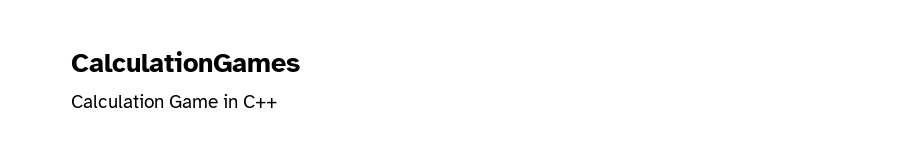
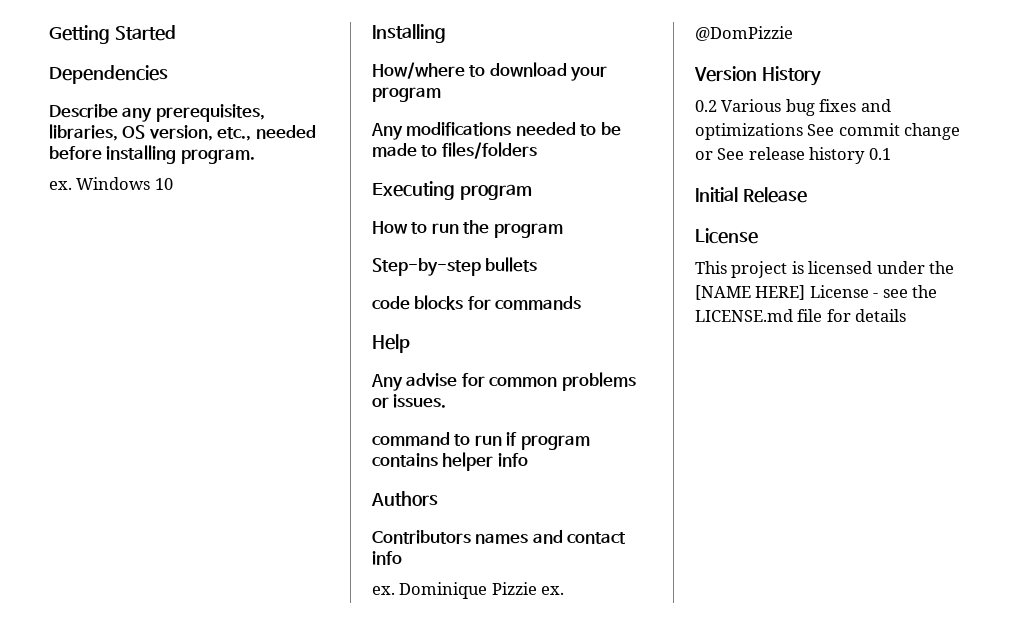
- CalculationGames
- Calculation Game in C++
+ Getting Started
+ Dependencies
+ Describe any prerequisites, libraries, OS version, etc., needed before installing program.
+ ex. Windows 10
+ Installing
+ How/where to download your program
+ Any modifications needed to be made to files/folders
+ Executing program
+ How to run the program
+ Step-by-step bullets
+ code blocks for commands
+ Help
+ Any advise for common problems or issues.
+ command to run if program contains helper info
+ Authors
+ Contributors names and contact info
+ ex. Dominique Pizzie ex. @DomPizzie
+ Version History
+ 0.2 Various bug fixes and optimizations See commit change or See release history 0.1
+ Initial Release
+ License
+ This project is licensed under the [NAME HERE] License - see the LICENSE.md file for details

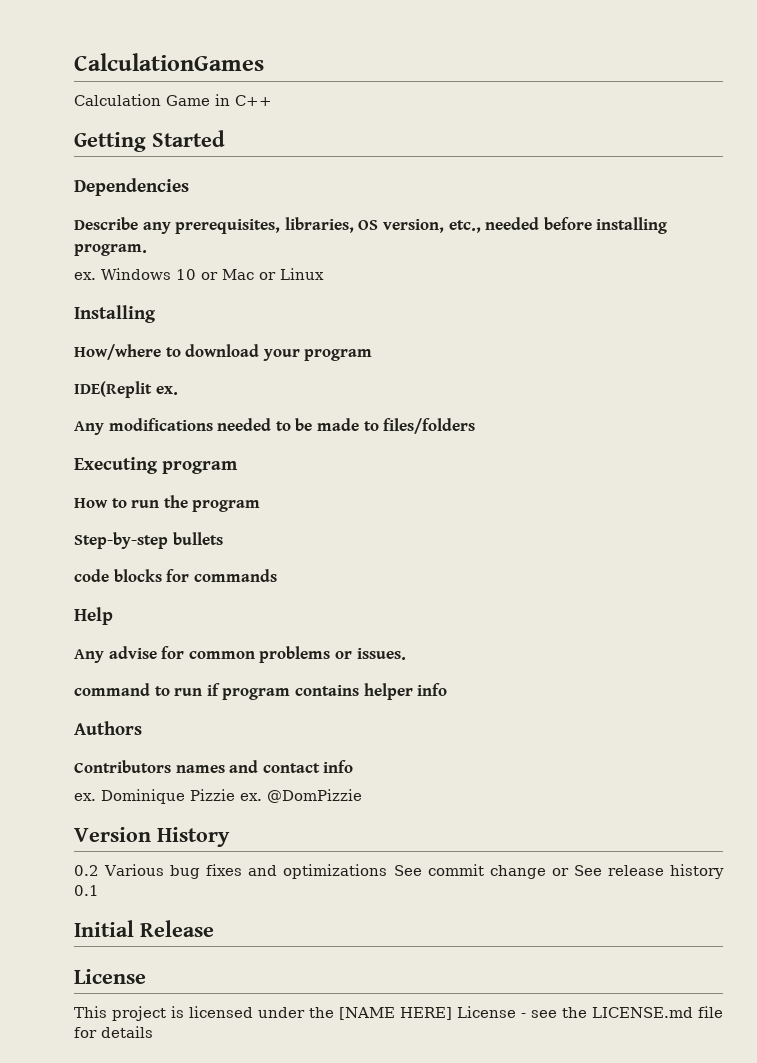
+ CalculationGames
+ Calculation Game in C++
- Windows 10
+ Windows 10 or Mac or Linux
+ IDE(Replit ex.

